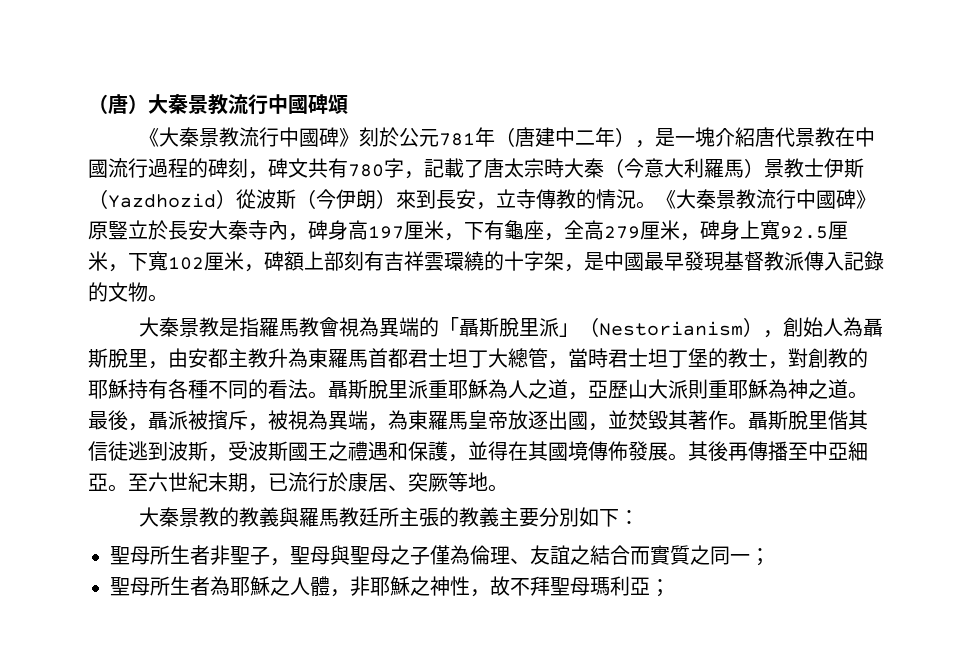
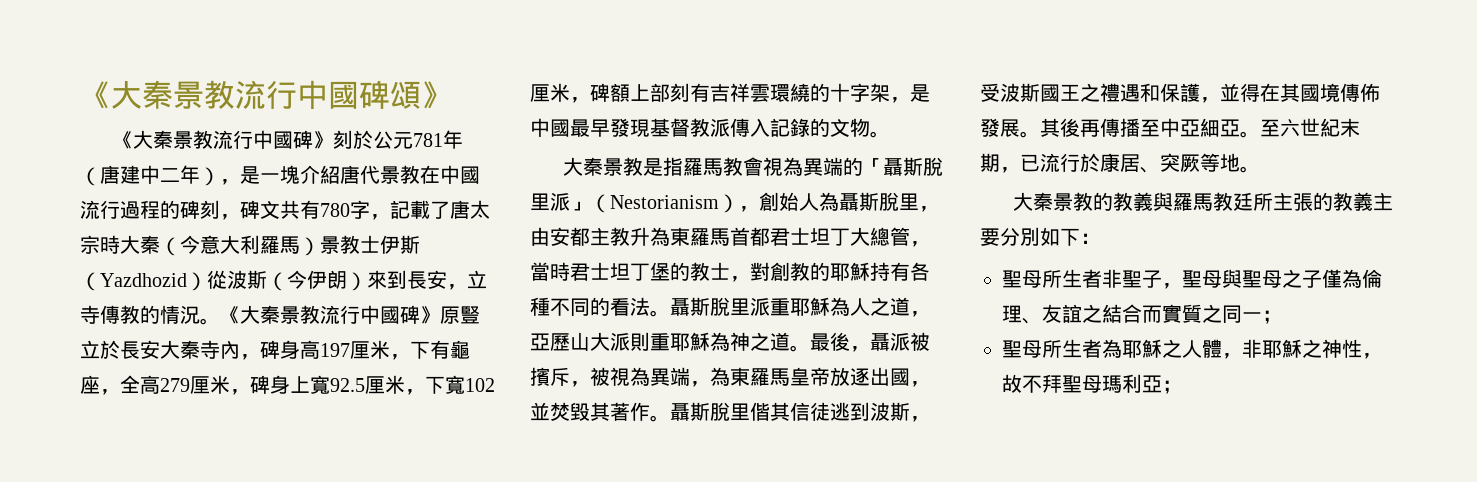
- （唐）大秦景教流行中國碑頌
+ 《大秦景教流行中國碑頌》

